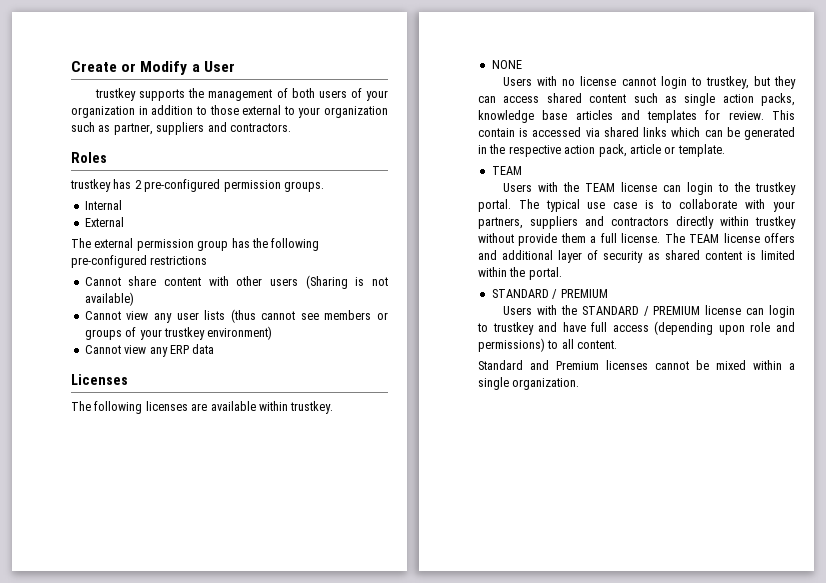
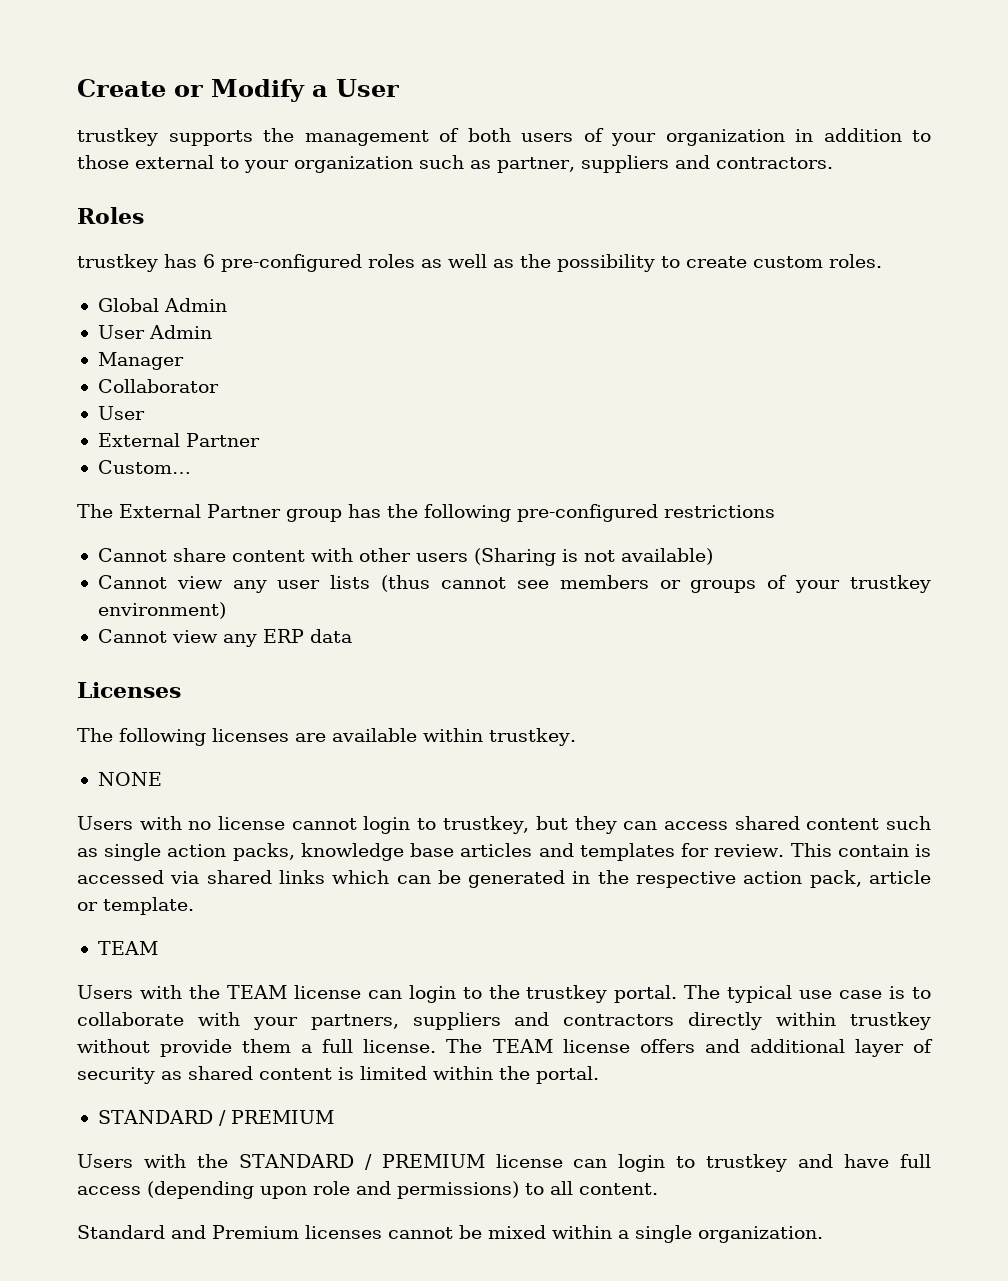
- trustkey has 2 pre-configured permission groups.
- Internal
- External
- The external permission group has the following pre-configured restrictions
+ trustkey has 6 pre-configured roles as well as the possibility to create custom roles.
+ Global Admin
+ User Admin
+ Manager
+ Collaborator
+ User
+ External Partner
+ Custom…
+ The External Partner group has the following pre-configured restrictions

